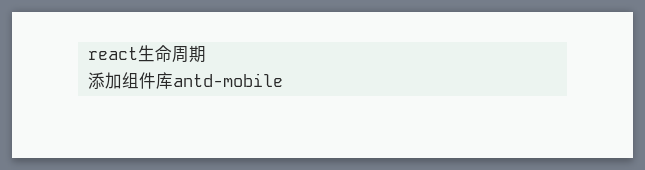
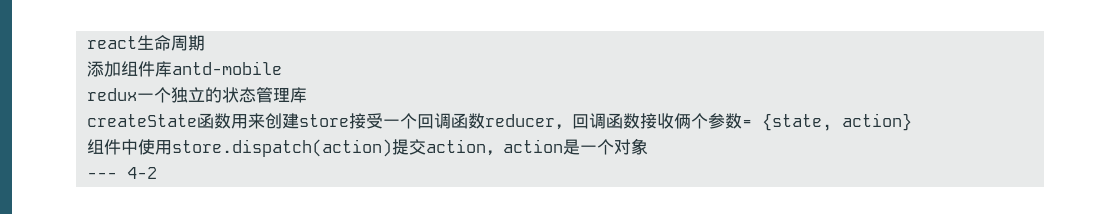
+ redux一个独立的状态管理库
+ createState函数用来创建store接受一个回调函数reducer，回调函数接收俩个参数= {state, action}
+ 组件中使用store.dispatch(action)提交action，action是一个对象
+ --- 4-2

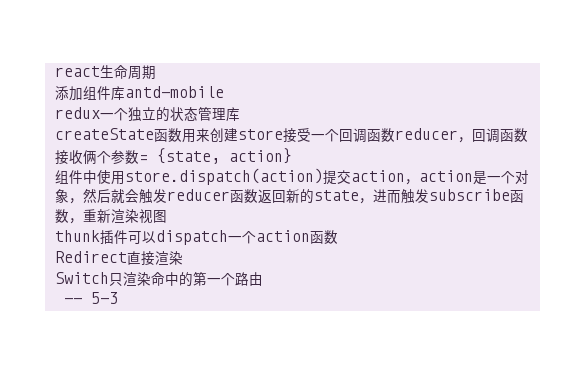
- 组件中使用store.dispatch(action)提交action，action是一个对象
- --- 4-2
+ 组件中使用store.dispatch(action)提交action，action是一个对象，然后就会触发reducer函数返回新的state，进而触发subscribe函数，重新渲染视图
+ thunk插件可以dispatch一个action函数
+ Redirect直接渲染
+ Switch只渲染命中的第一个路由
+ -- 5-3

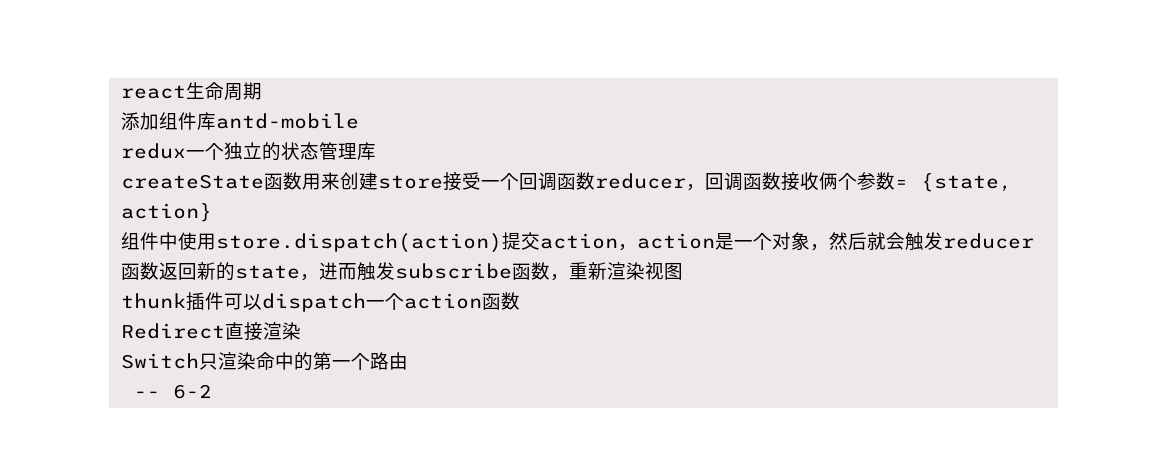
- -- 5-3
+ -- 6-2

